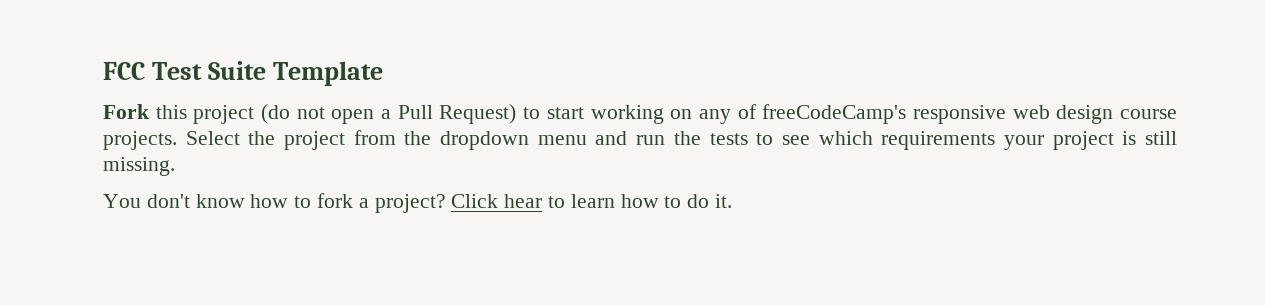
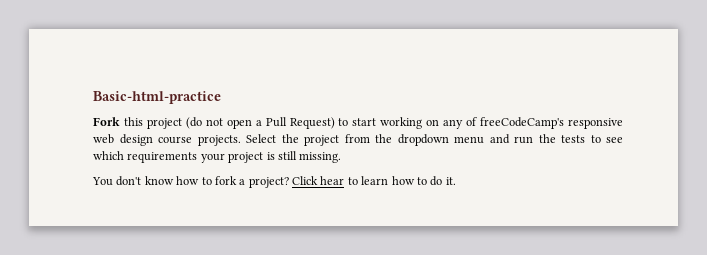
- FCC Test Suite Template
+ Basic-html-practice

